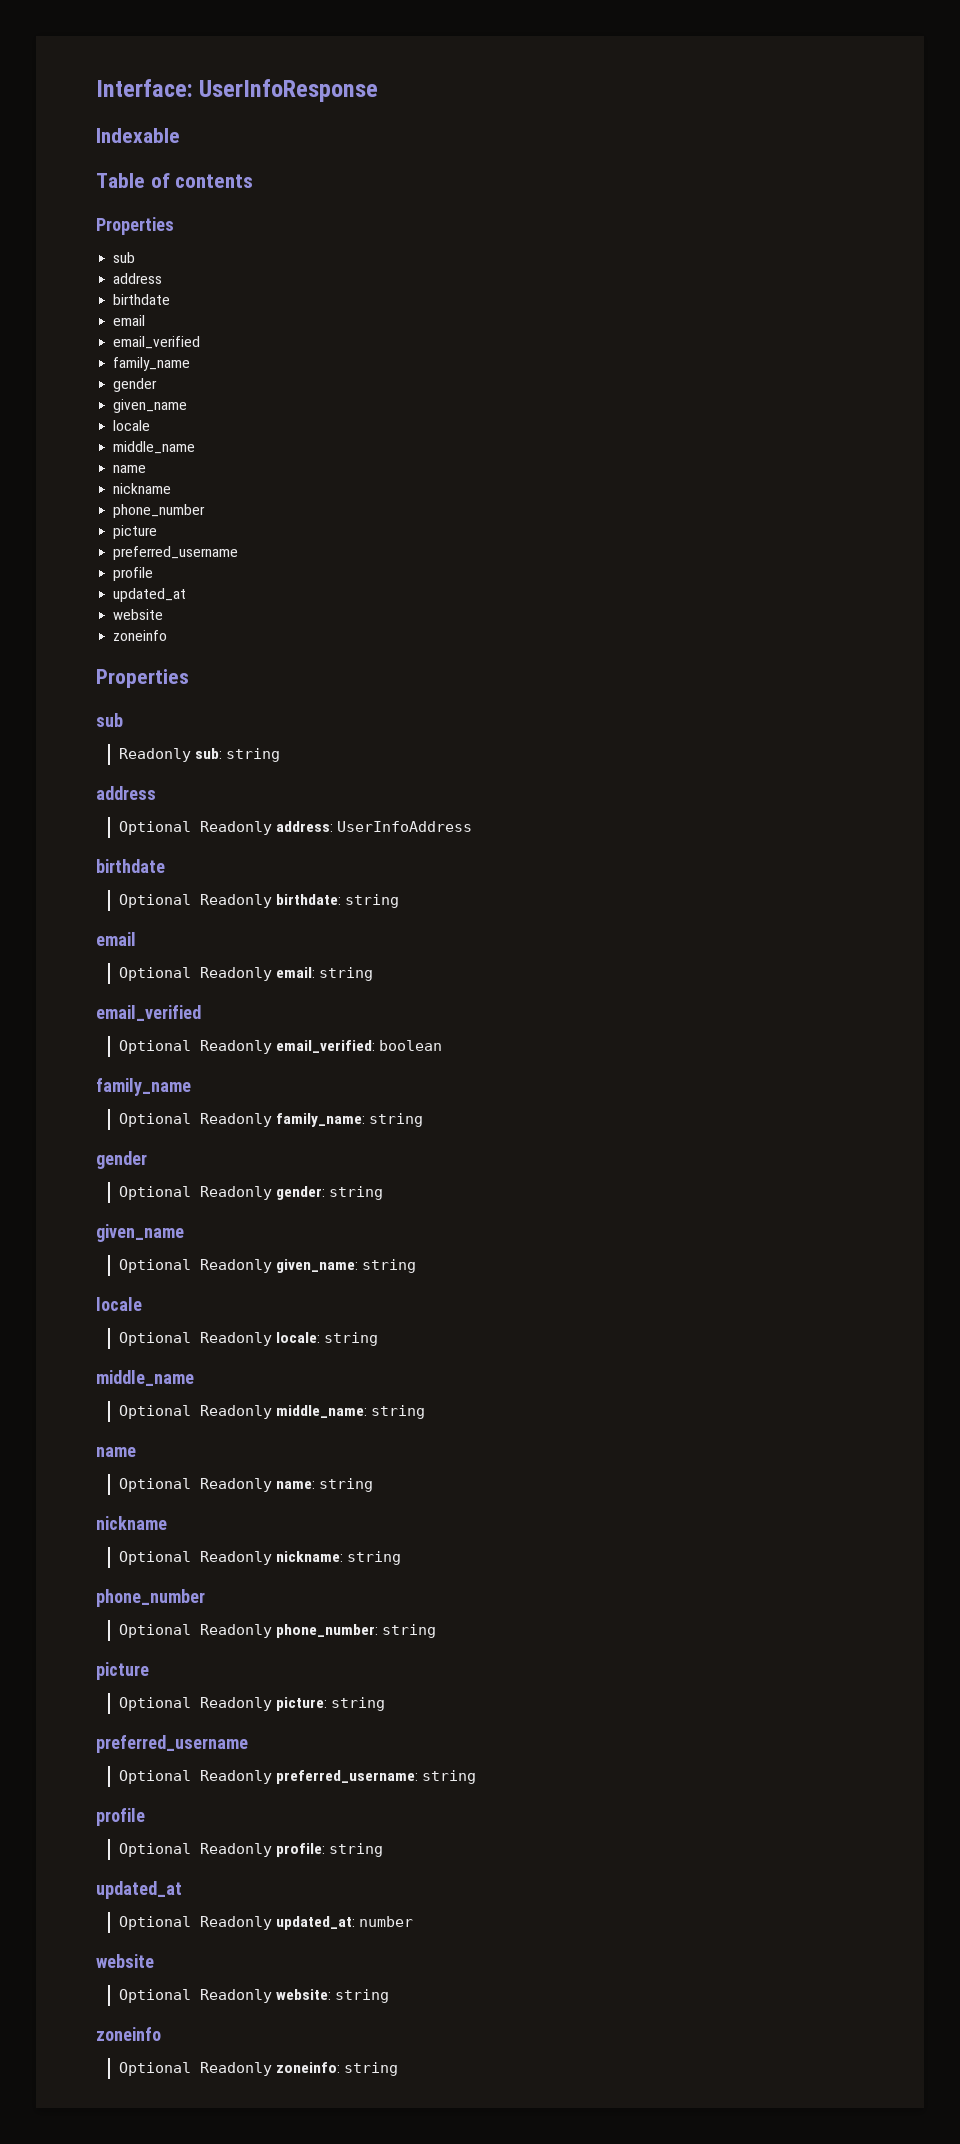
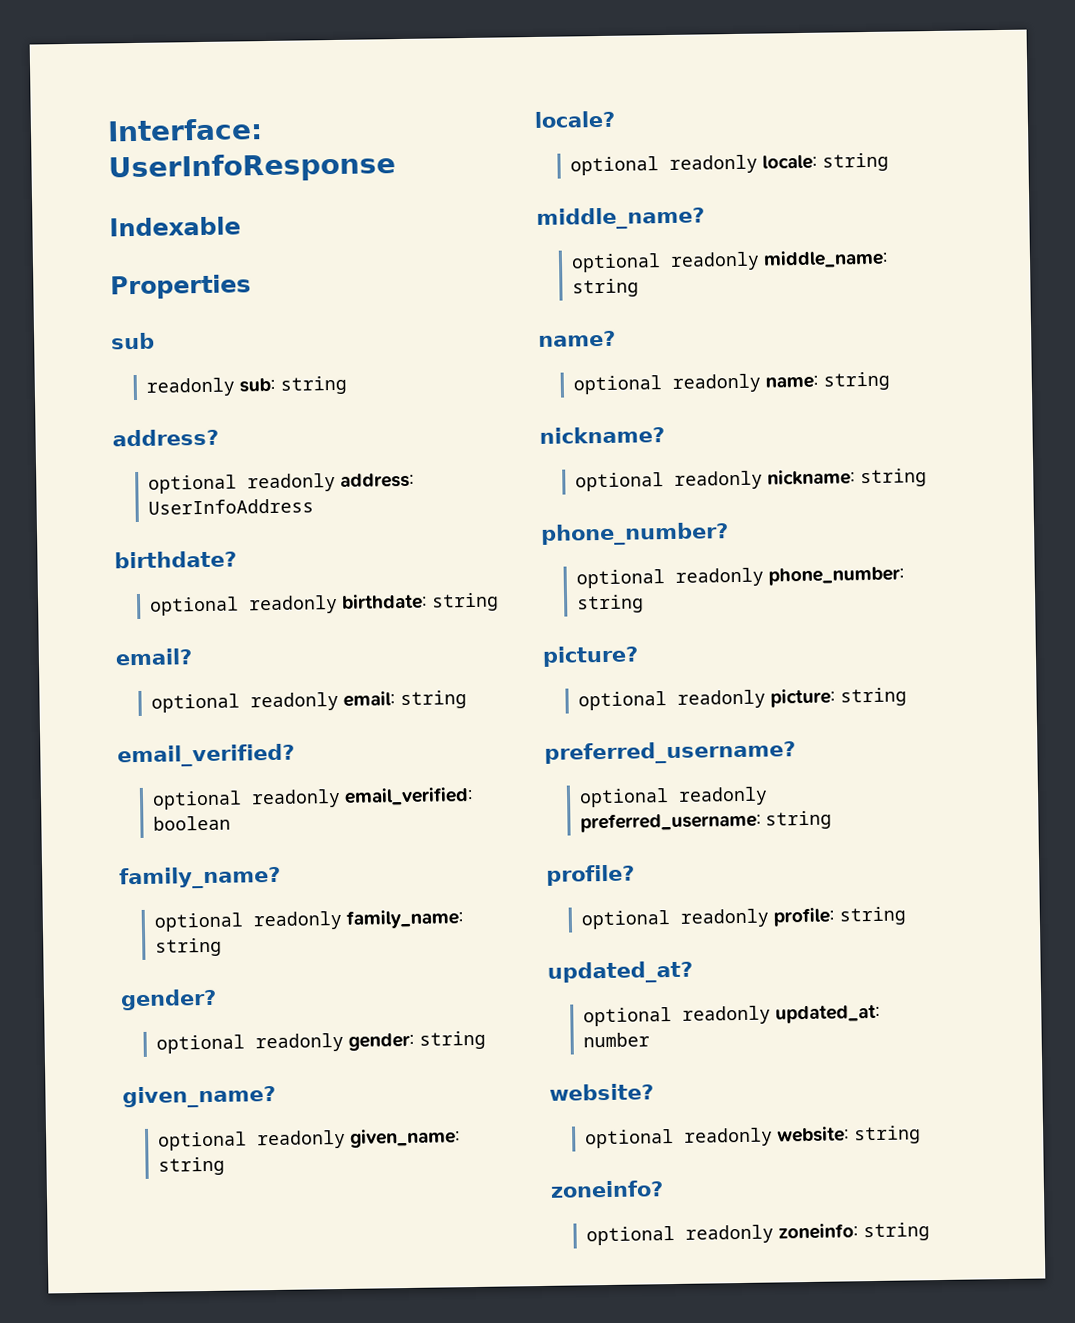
- Table of contents
  Properties
  sub
- address
- birthdate
- email
- email_verified
- family_name
- gender
- given_name
- locale
- middle_name
- name
- nickname
- phone_number
- picture
- preferred_username
- profile
- updated_at
- website
- zoneinfo
- Properties
- sub
- Readonly sub: string
- address
- Optional Readonly address: UserInfoAddress
- birthdate
- Optional Readonly birthdate: string
- email
- Optional Readonly email: string
- email_verified
- Optional Readonly email_verified: boolean
- family_name
- Optional Readonly family_name: string
- gender
- Optional Readonly gender: string
- given_name
- Optional Readonly given_name: string
- locale
- Optional Readonly locale: string
- middle_name
- Optional Readonly middle_name: string
- name
- Optional Readonly name: string
- nickname
- Optional Readonly nickname: string
- phone_number
- Optional Readonly phone_number: string
- picture
- Optional Readonly picture: string
- preferred_username
- Optional Readonly preferred_username: string
- profile
- Optional Readonly profile: string
- updated_at
- Optional Readonly updated_at: number
- website
- Optional Readonly website: string
- zoneinfo
- Optional Readonly zoneinfo: string
+ readonly sub: string
+ address?
+ optional readonly address: UserInfoAddress
+ birthdate?
+ optional readonly birthdate: string
+ email?
+ optional readonly email: string
+ email_verified?
+ optional readonly email_verified: boolean
+ family_name?
+ optional readonly family_name: string
+ gender?
+ optional readonly gender: string
+ given_name?
+ optional readonly given_name: string
+ locale?
+ optional readonly locale: string
+ middle_name?
+ optional readonly middle_name: string
+ name?
+ optional readonly name: string
+ nickname?
+ optional readonly nickname: string
+ phone_number?
+ optional readonly phone_number: string
+ picture?
+ optional readonly picture: string
+ preferred_username?
+ optional readonly preferred_username: string
+ profile?
+ optional readonly profile: string
+ updated_at?
+ optional readonly updated_at: number
+ website?
+ optional readonly website: string
+ zoneinfo?
+ optional readonly zoneinfo: string

